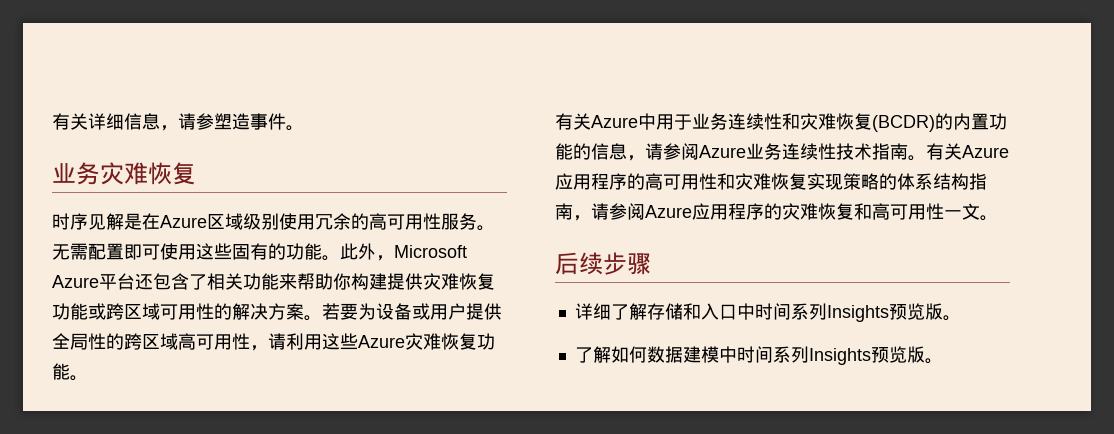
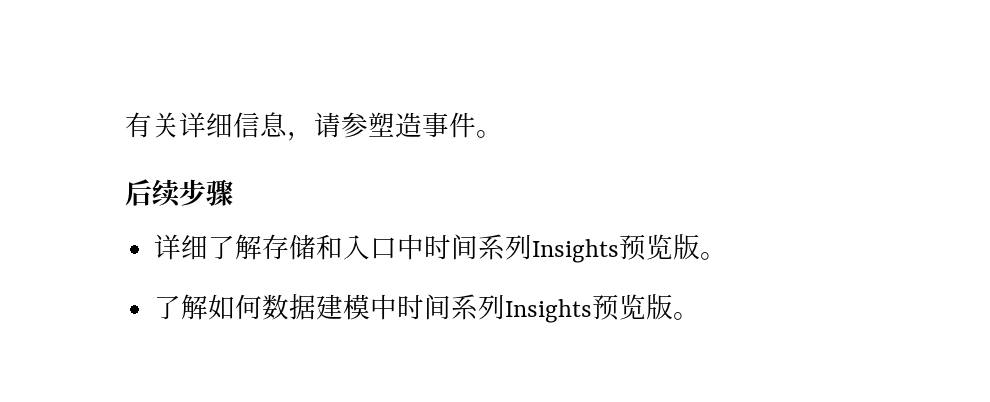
- 业务灾难恢复
- 时序见解是在Azure区域级别使用冗余的高可用性服务。无需配置即可使用这些固有的功能。此外，Microsoft Azure平台还包含了相关功能来帮助你构建提供灾难恢复功能或跨区域可用性的解决方案。若要为设备或用户提供全局性的跨区域高可用性，请利用这些Azure灾难恢复功能。
- 有关Azure中用于业务连续性和灾难恢复(BCDR)的内置功能的信息，请参阅Azure业务连续性技术指南。有关Azure应用程序的高可用性和灾难恢复实现策略的体系结构指南，请参阅Azure应用程序的灾难恢复和高可用性一文。

